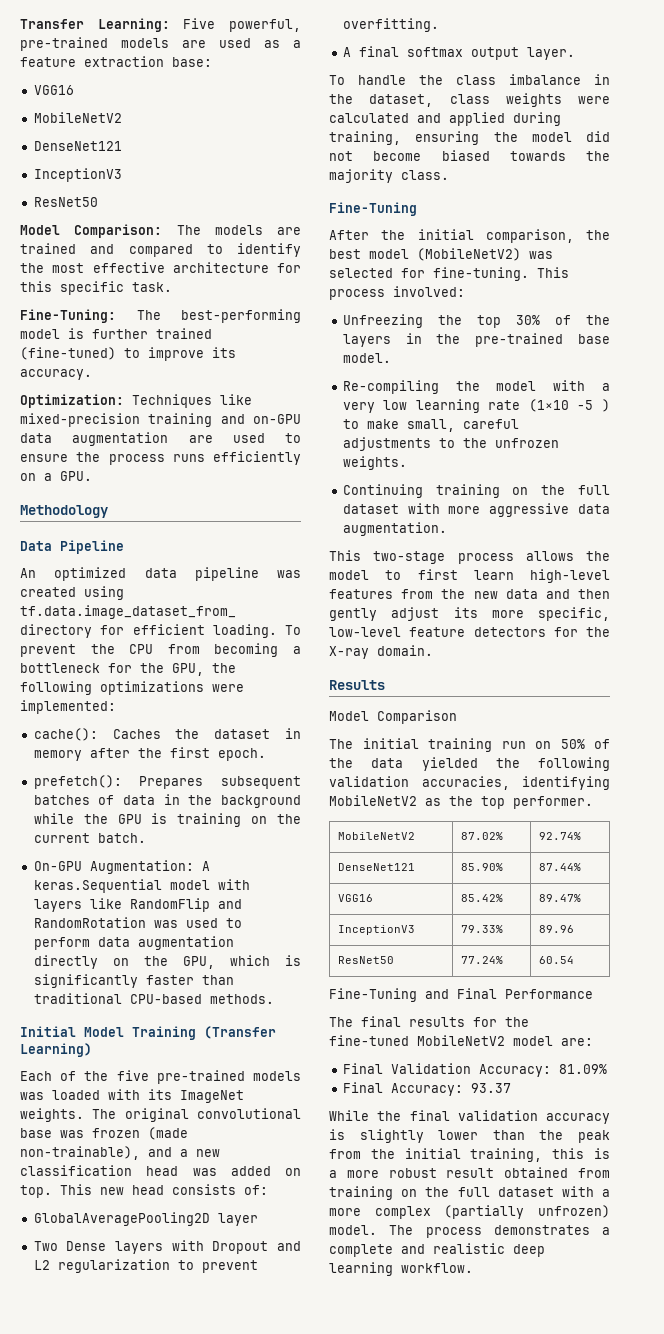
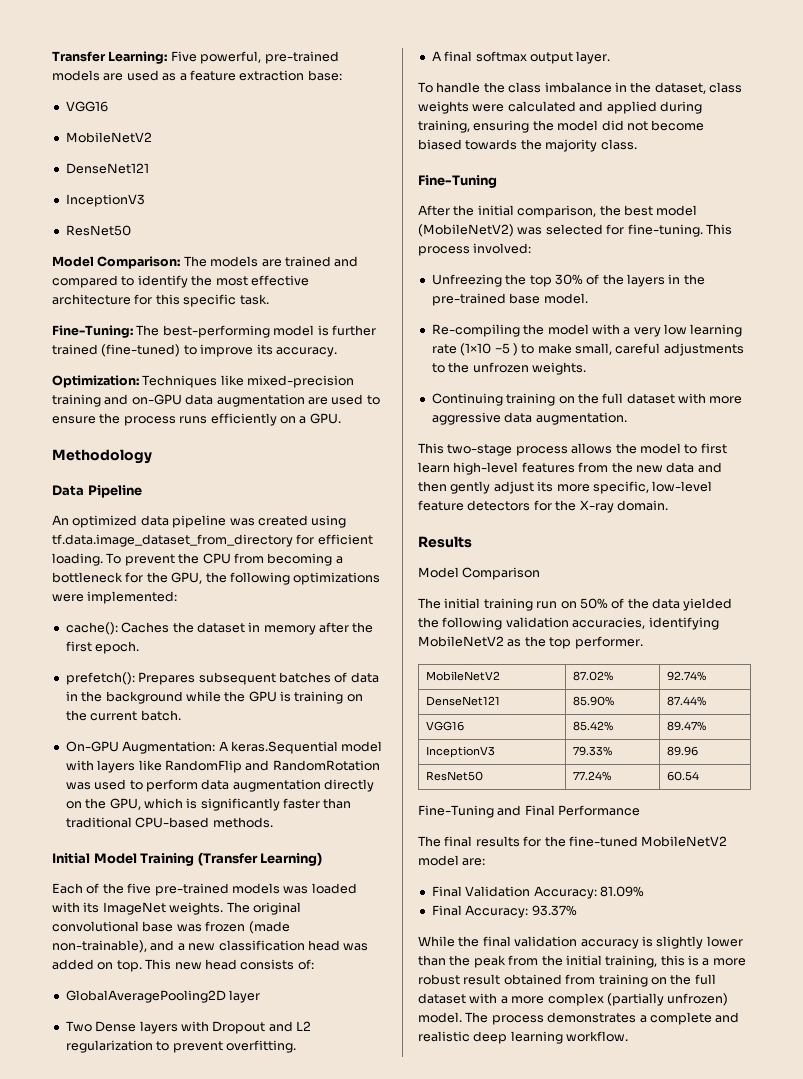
- Final Accuracy: 93.37
+ Final Accuracy: 93.37%

